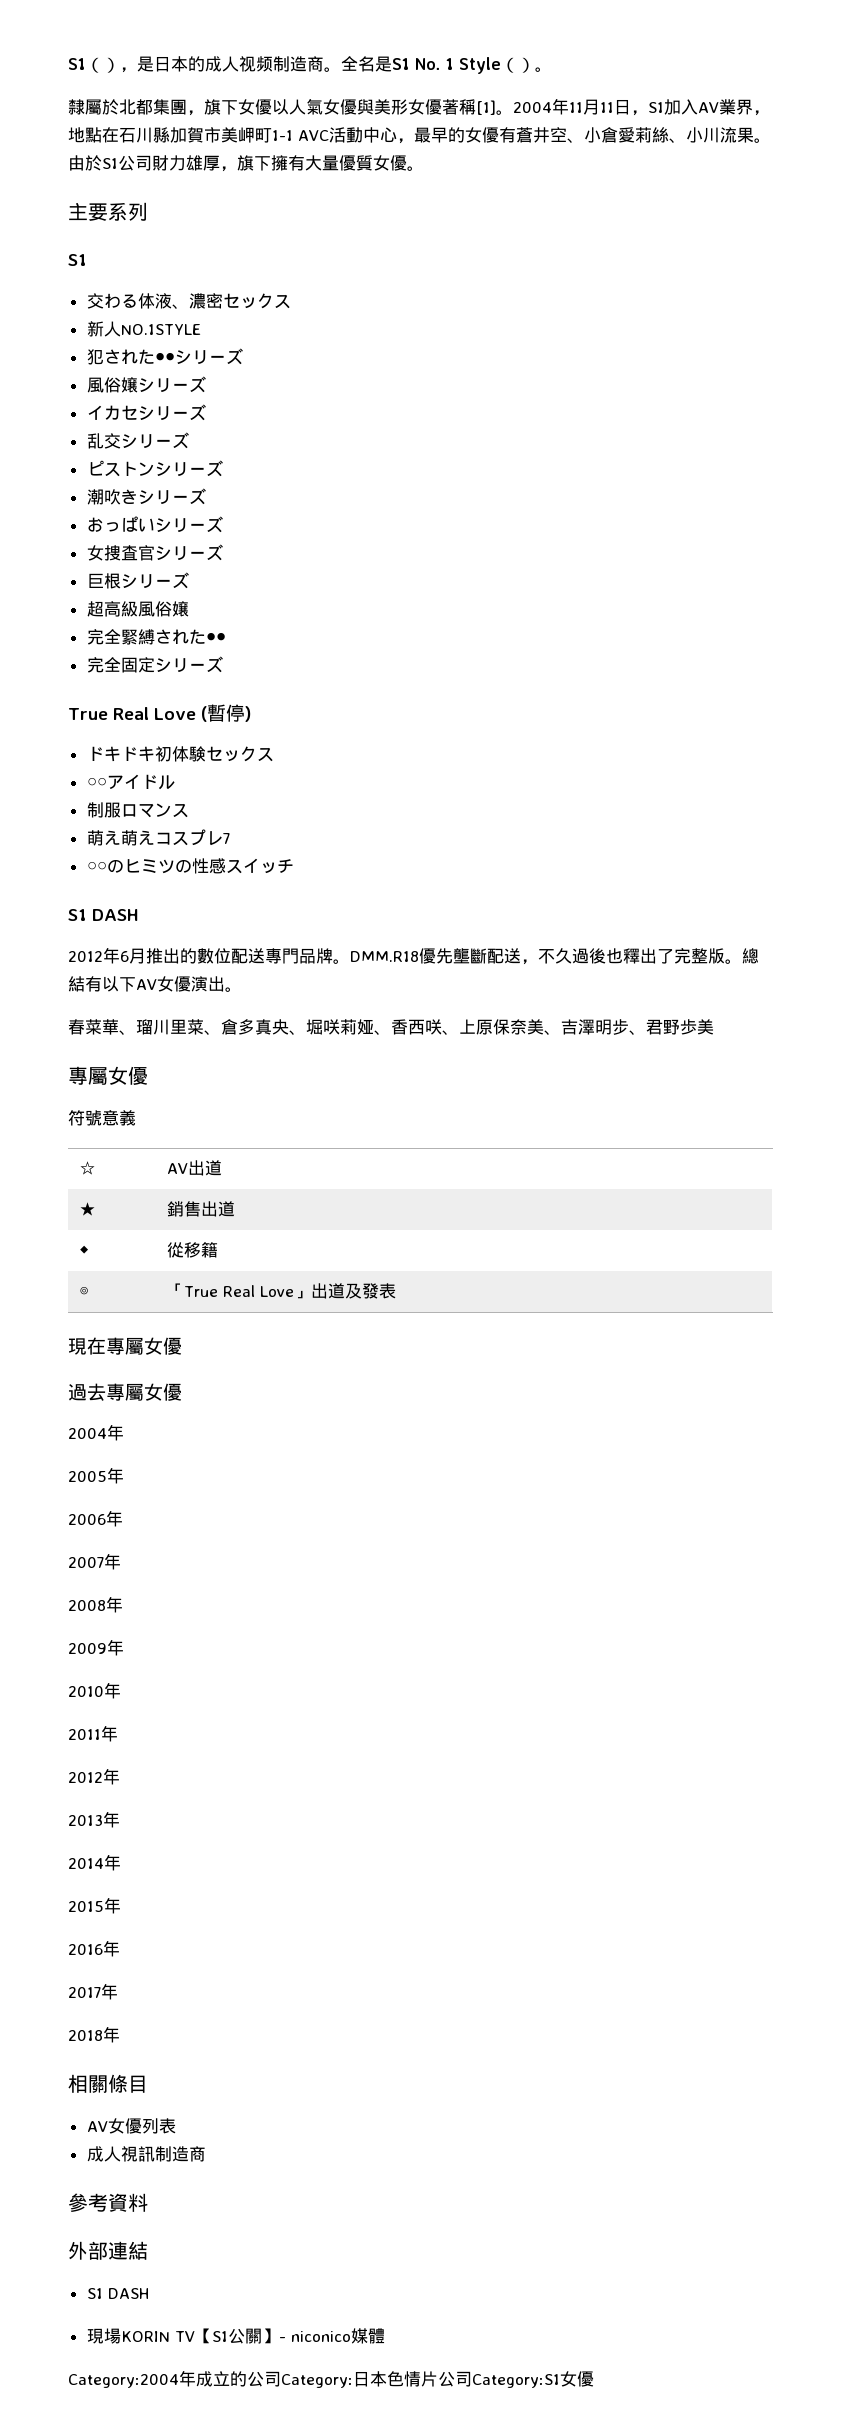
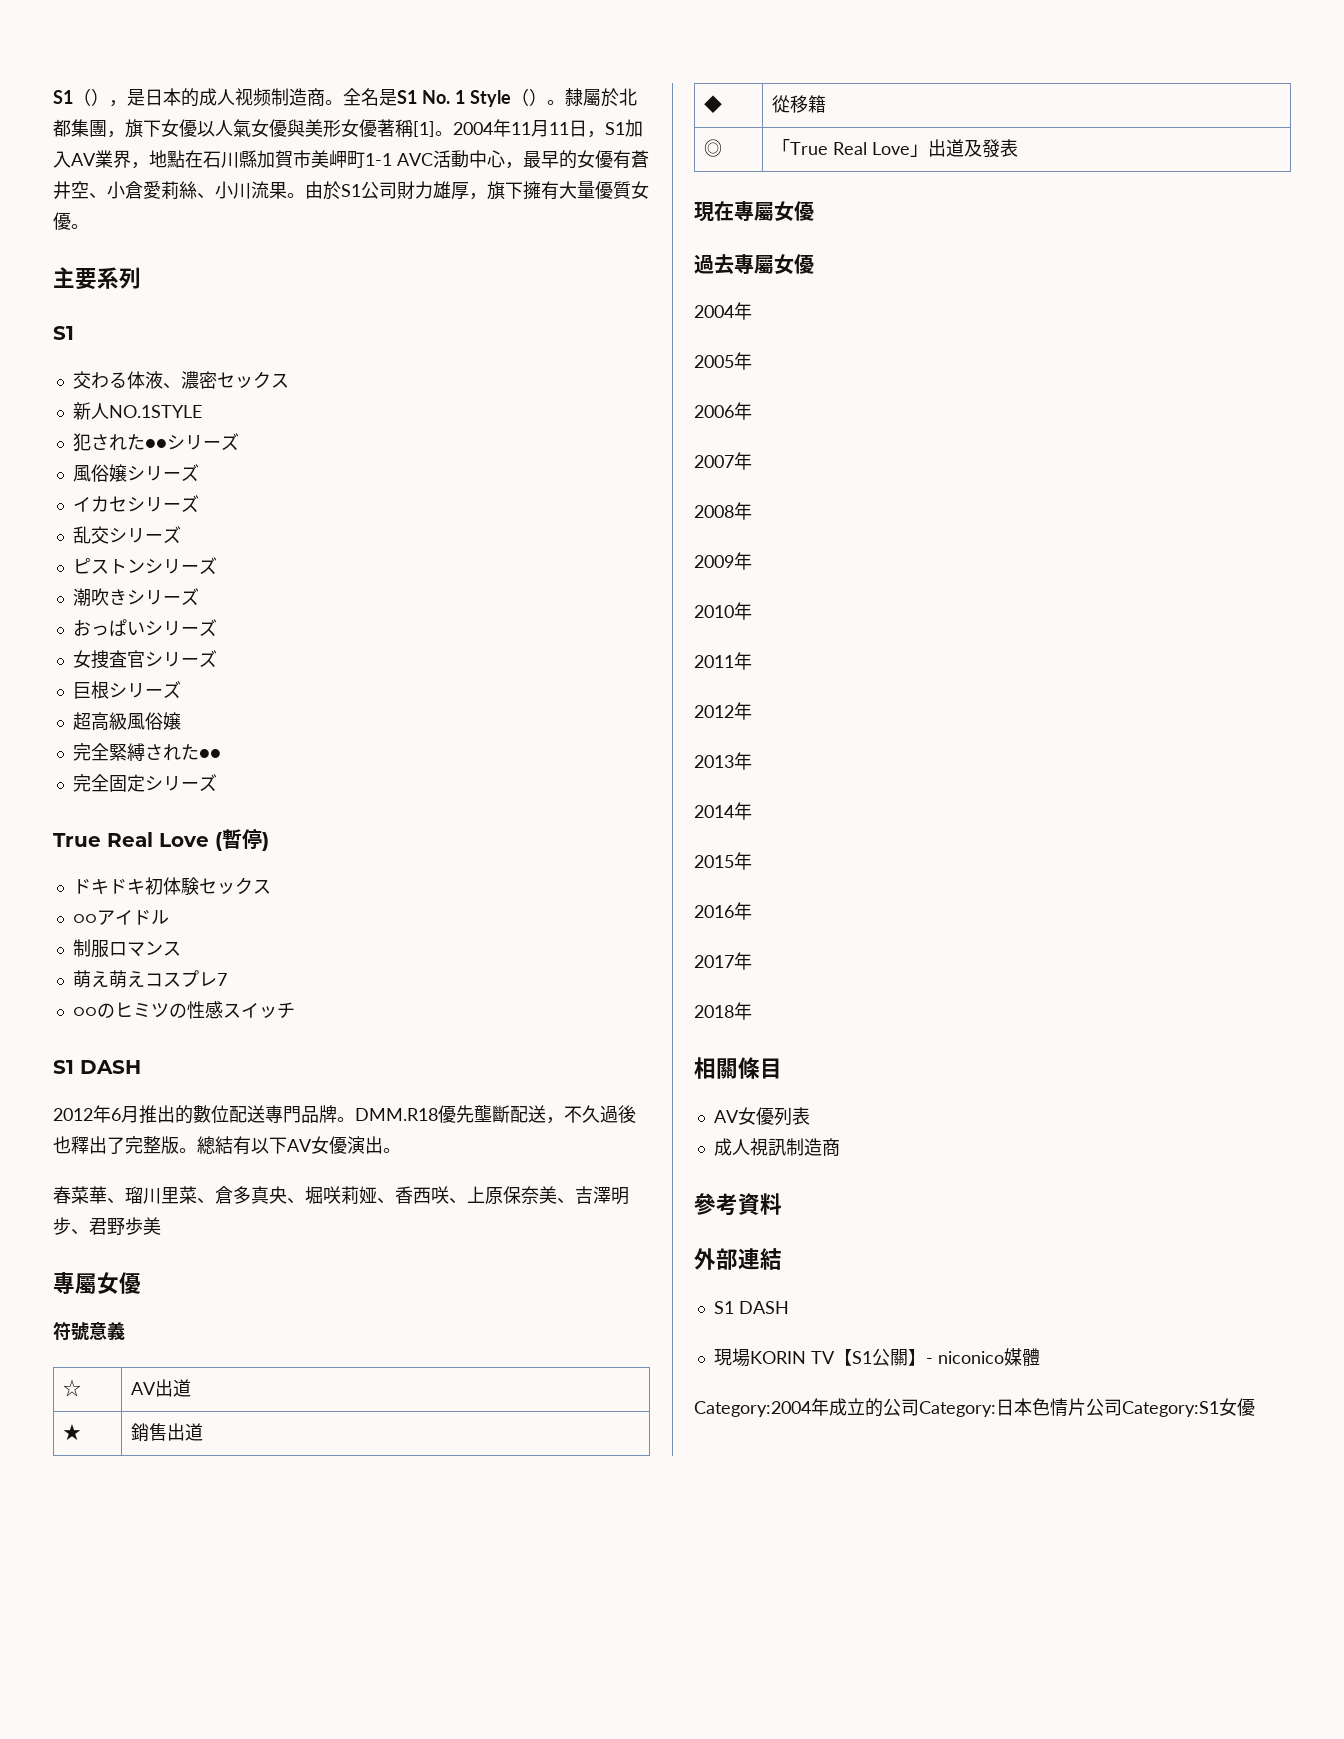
- 全名是S1 No. 1 Style（）。
- 隸屬於北都集團，旗下女優以人氣女優與美形女優著稱[1]。
+ 全名是S1 No. 1 Style（）。隸屬於北都集團，旗下女優以人氣女優與美形女優著稱[1]。

